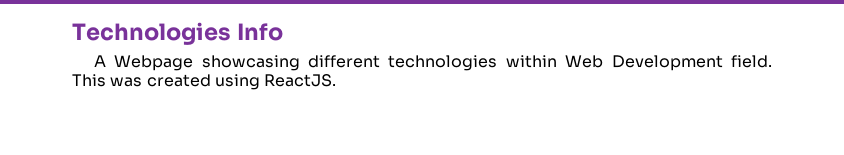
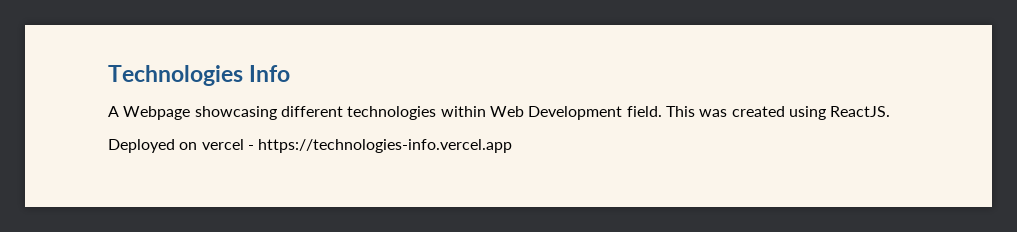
+ Deployed on vercel - https://technologies-info.vercel.app

